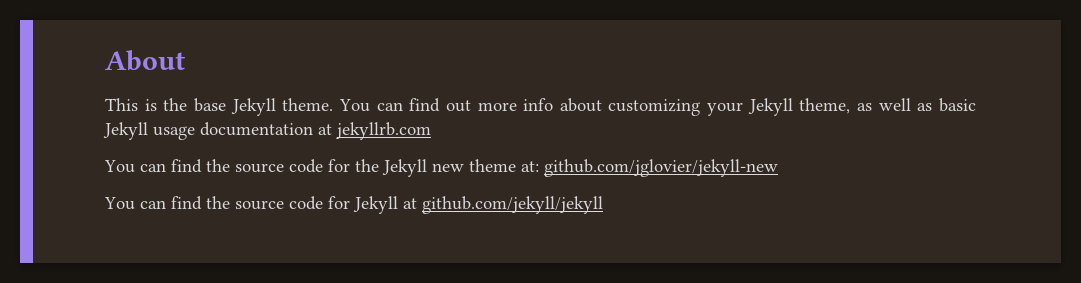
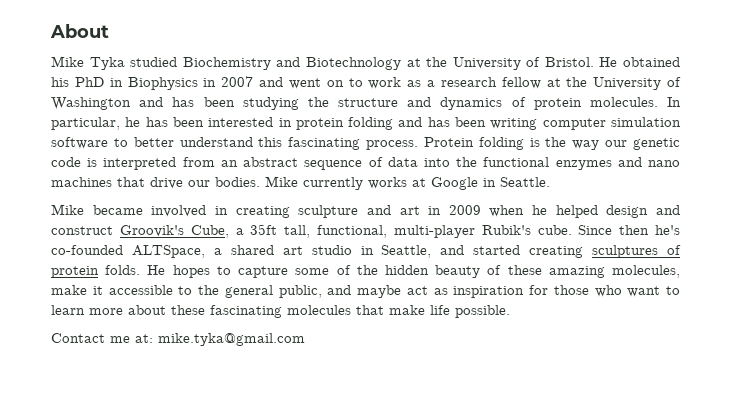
- This is the base Jekyll theme. You can find out more info about customizing your Jekyll theme, as well as basic Jekyll usage documentation at jekyllrb.com
- You can find the source code for the Jekyll new theme at: github.com/jglovier/jekyll-new
- You can find the source code for Jekyll at github.com/jekyll/jekyll
+ Mike Tyka studied Biochemistry and Biotechnology at the University of Bristol. He obtained his PhD in Biophysics in 2007 and went on to work as a research fellow at the University of Washington and has been studying the structure and dynamics of protein molecules. In particular, he has been interested in protein folding and has been writing computer simulation software to better understand this fascinating process. Protein folding is the way our genetic code is interpreted from an abstract sequence of data into the functional enzymes and nano machines that drive our bodies. Mike currently works at Google in Seattle.
+ Mike became involved in creating sculpture and art in 2009 when he helped design and construct Groovik's Cube, a 35ft tall, functional, multi-player Rubik's cube. Since then he's co-founded ALTSpace, a shared art studio in Seattle, and started creating sculptures of protein folds. He hopes to capture some of the hidden beauty of these amazing molecules, make it accessible to the general public, and maybe act as inspiration for those who want to learn more about these fascinating molecules that make life possible.
+ Contact me at: mike.tyka@gmail.com

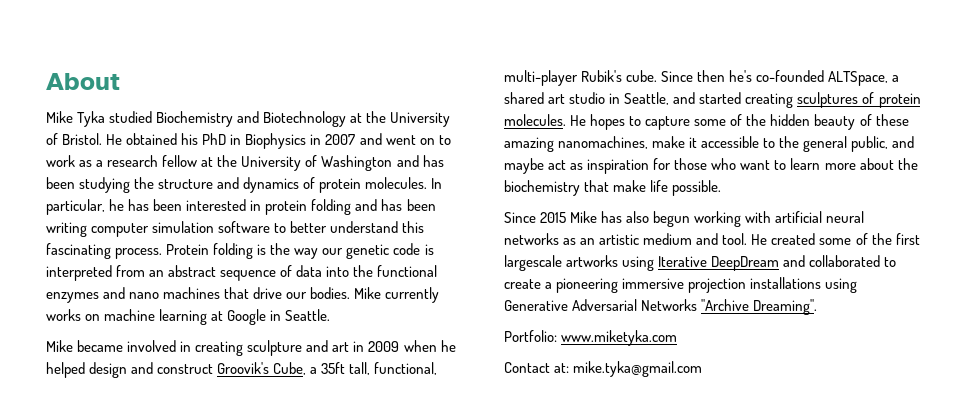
- Mike currently works at Google in Seattle.
+ Mike currently works on machine learning at Google in Seattle.
- Since then he's co-founded ALTSpace, a shared art studio in Seattle, and started creating sculptures of protein folds.
+ Since then he's co-founded ALTSpace, a shared art studio in Seattle, and started creating sculptures of protein molecules.
- He hopes to capture some of the hidden beauty of these amazing molecules, make it accessible to the general public, and maybe act as inspiration for those who want to learn more about these fascinating molecules that make life possible.
+ He hopes to capture some of the hidden beauty of these amazing nanomachines, make it accessible to the general public, and maybe act as inspiration for those who want to learn more about the biochemistry that make life possible.
+ Since 2015 Mike has also begun working with artificial neural networks as an artistic medium and tool. He created some of the first largescale artworks using Iterative DeepDream and collaborated to create a pioneering immersive projection installations using Generative Adversarial Networks "Archive Dreaming".
+ Portfolio: www.miketyka.com
- Contact me at: mike.tyka@gmail.com
+ Contact at: mike.tyka@gmail.com

